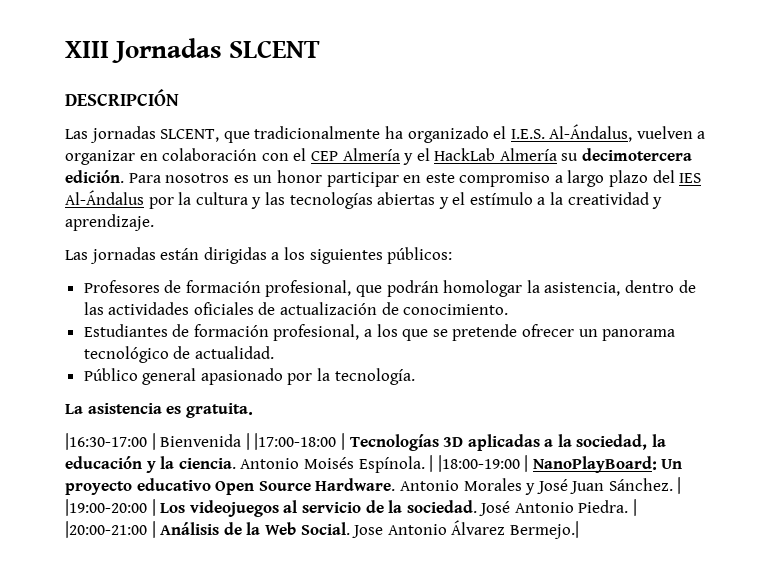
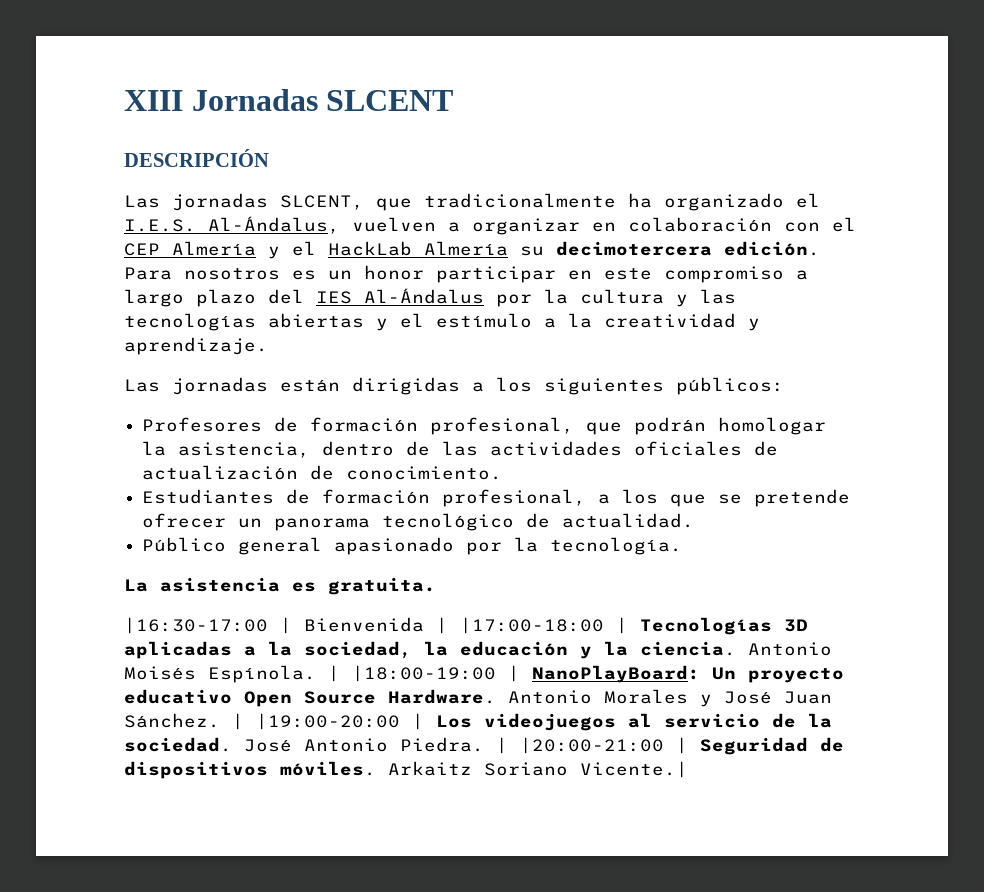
- | |20:00-21:00 | Análisis de la Web Social. Jose Antonio Álvarez Bermejo.|
+ | |20:00-21:00 | Seguridad de dispositivos móviles. Arkaitz Soriano Vicente.|

